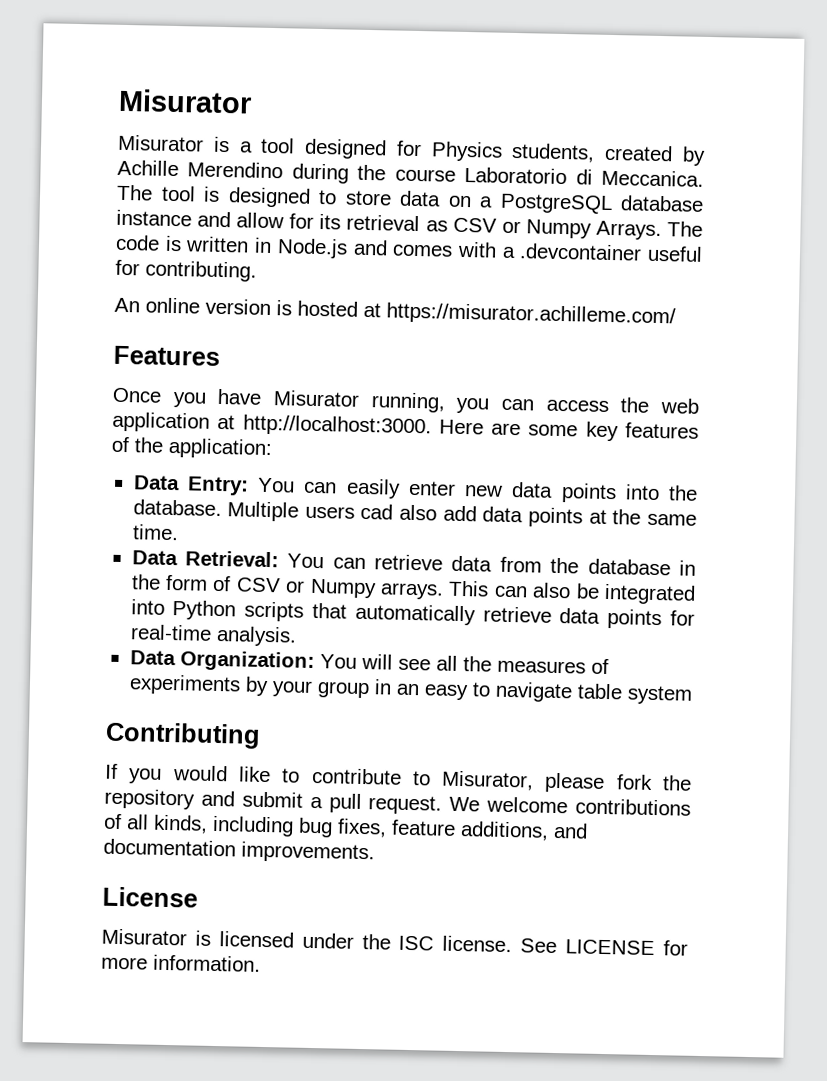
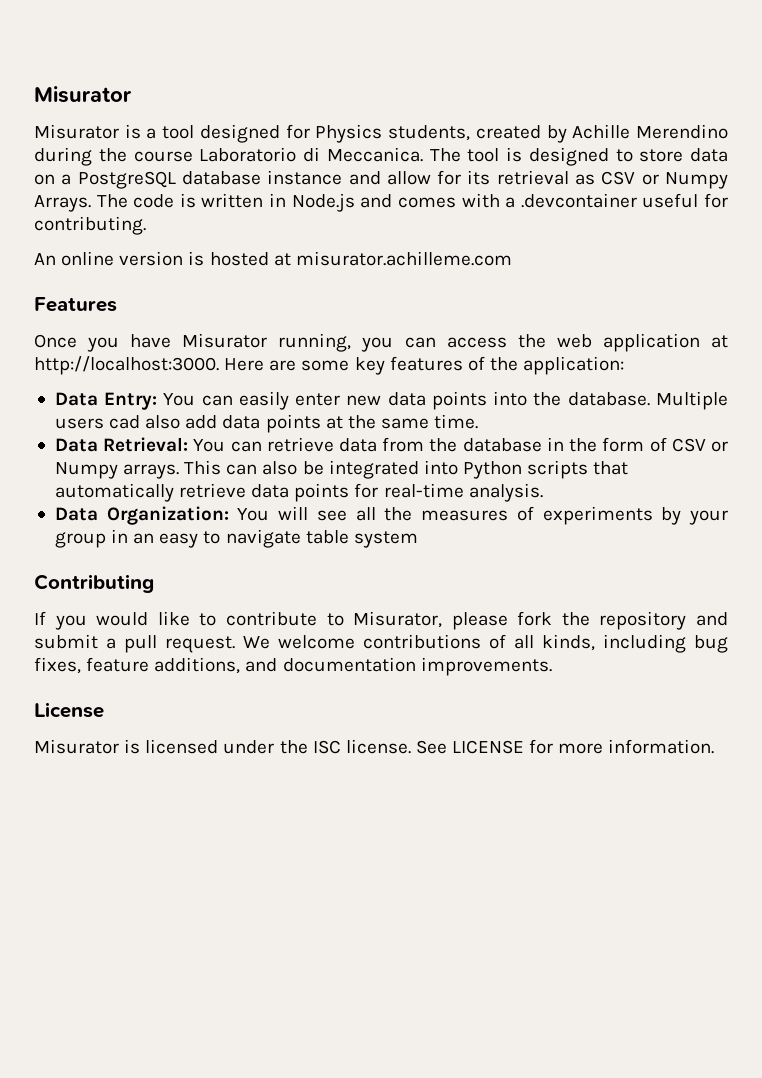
- An online version is hosted at https://misurator.achilleme.com/
+ An online version is hosted at misurator.achilleme.com

